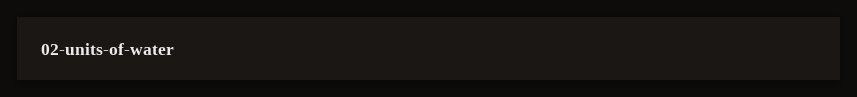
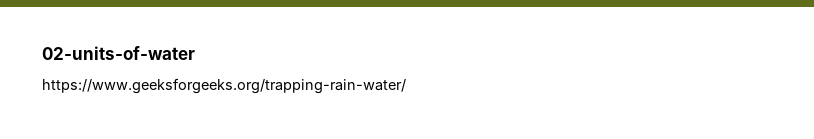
+ https://www.geeksforgeeks.org/trapping-rain-water/

